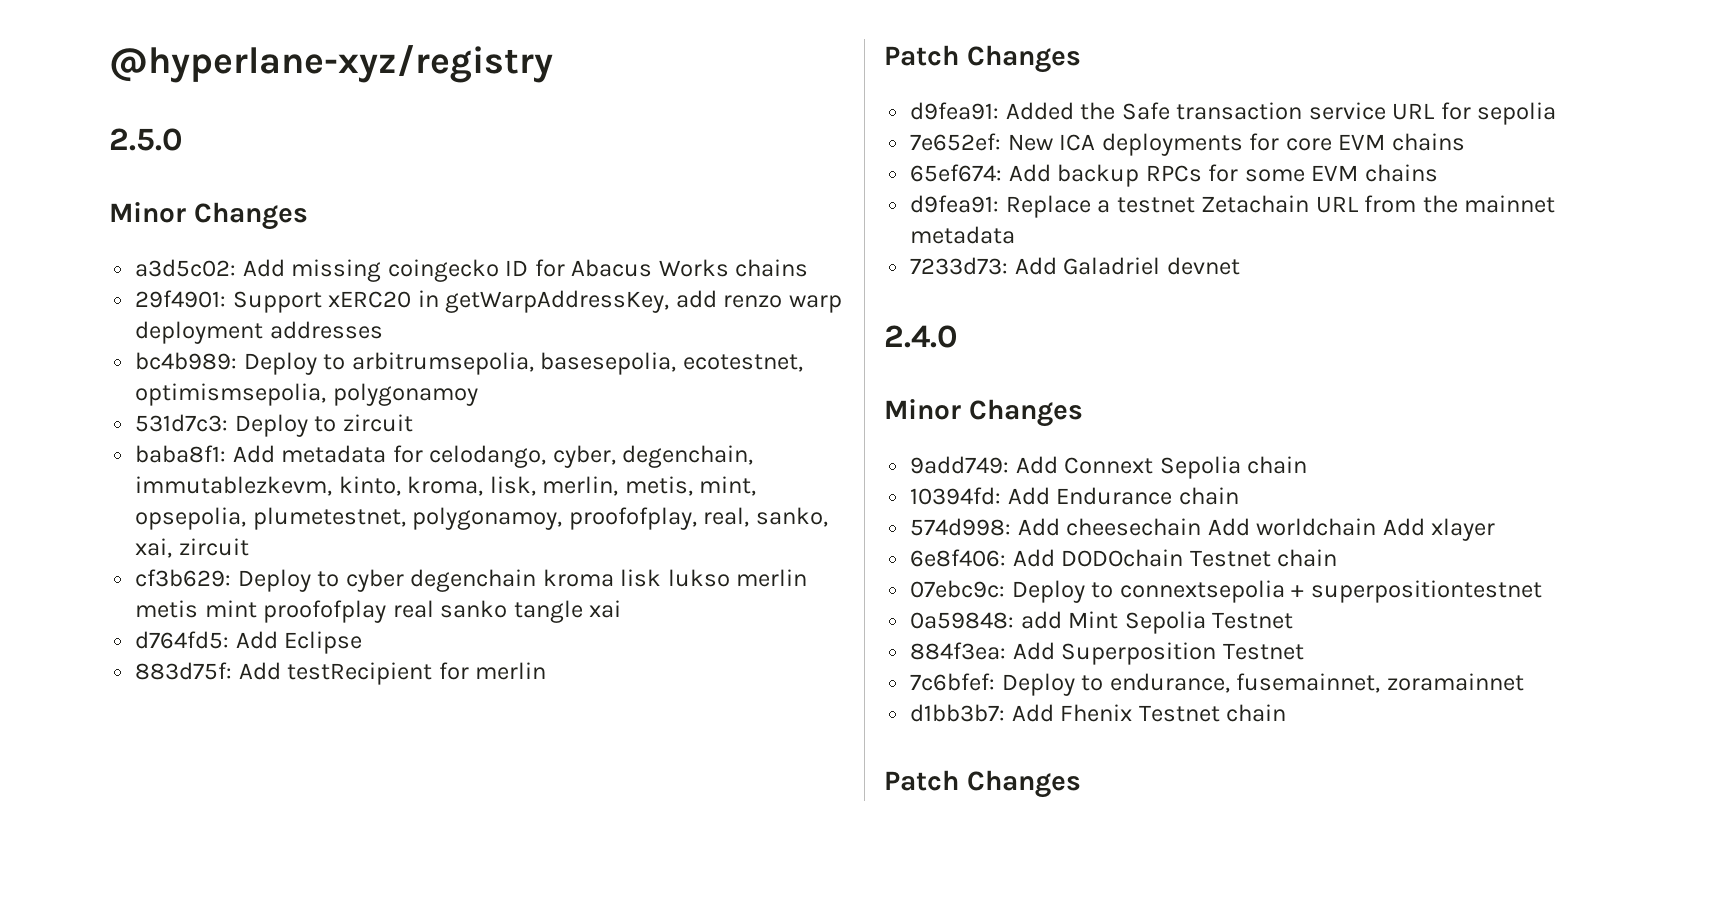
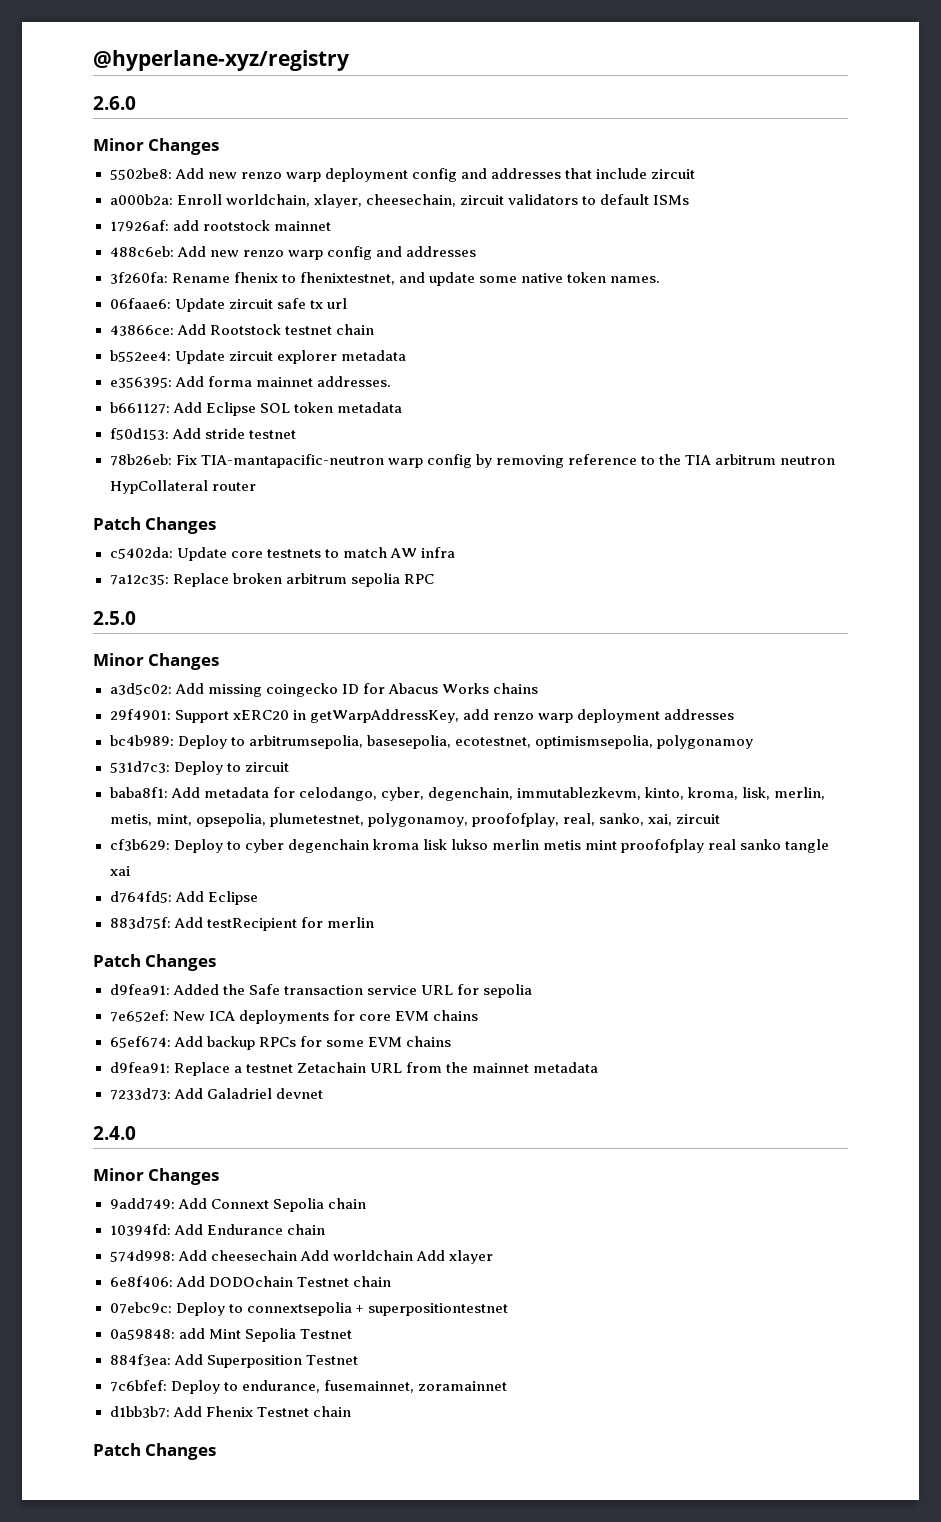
+ 2.6.0
+ Minor Changes
+ 5502be8: Add new renzo warp deployment config and addresses that include zircuit
+ a000b2a: Enroll worldchain, xlayer, cheesechain, zircuit validators to default ISMs
+ 17926af: add rootstock mainnet
+ 488c6eb: Add new renzo warp config and addresses
+ 3f260fa: Rename fhenix to fhenixtestnet, and update some native token names.
+ 06faae6: Update zircuit safe tx url
+ 43866ce: Add Rootstock testnet chain
+ b552ee4: Update zircuit explorer metadata
+ e356395: Add forma mainnet addresses.
+ b661127: Add Eclipse SOL token metadata
+ f50d153: Add stride testnet
+ 78b26eb: Fix TIA-mantapacific-neutron warp config by removing reference to the TIA arbitrum neutron HypCollateral router
+ Patch Changes
+ c5402da: Update core testnets to match AW infra
+ 7a12c35: Replace broken arbitrum sepolia RPC

